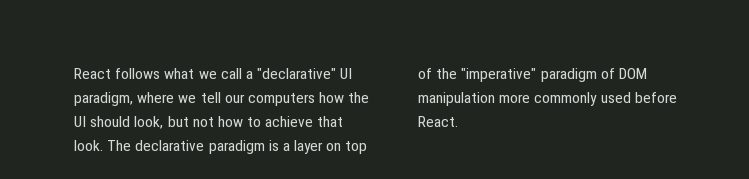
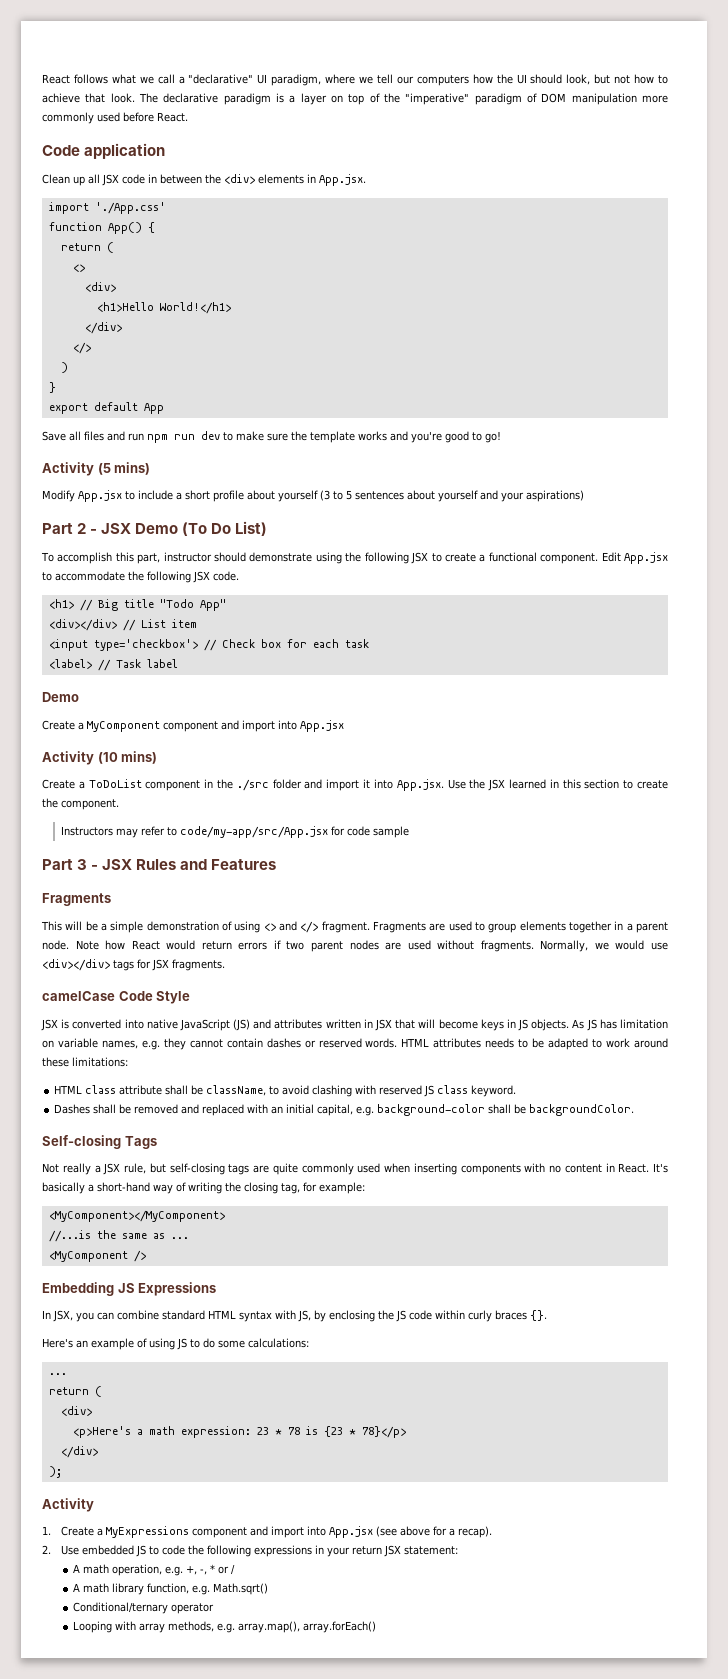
+ Code application
+ Clean up all JSX code in between the <div> elements in App.jsx.
+ import './App.css'
+ function App() {
+ return (
+ <>
+ <div>
+ <h1>Hello World!</h1>
+ </div>
+ </>
+ )
+ }
+ export default App
+ Save all files and run npm run dev to make sure the template works and you're good to go!
+ Activity (5 mins)
+ Modify App.jsx to include a short profile about yourself (3 to 5 sentences about yourself and your aspirations)
+ Part 2 - JSX Demo (To Do List)
+ To accomplish this part, instructor should demonstrate using the following JSX to create a functional component. Edit App.jsx to accommodate the following JSX code.
+ <h1> // Big title "Todo App"
+ <div></div> // List item
+ <input type='checkbox'> // Check box for each task
+ <label> // Task label
+ Demo
+ Create a MyComponent component and import into App.jsx
+ Activity (10 mins)
+ Create a ToDoList component in the ./src folder and import it into App.jsx. Use the JSX learned in this section to create the component.
+ Instructors may refer to code/my-app/src/App.jsx for code sample
+ Part 3 - JSX Rules and Features
+ Fragments
+ This will be a simple demonstration of using <> and </> fragment. Fragments are used to group elements together in a parent node. Note how React would return errors if two parent nodes are used without fragments. Normally, we would use <div></div> tags for JSX fragments.
+ camelCase Code Style
+ JSX is converted into native JavaScript (JS) and attributes written in JSX that will become keys in JS objects. As JS has limitation on variable names, e.g. they cannot contain dashes or reserved words. HTML attributes needs to be adapted to work around these limitations:
+ HTML class attribute shall be className, to avoid clashing with reserved JS class keyword.
+ Dashes shall be removed and replaced with an initial capital, e.g. background-color shall be backgroundColor.
+ Self-closing Tags
+ Not really a JSX rule, but self-closing tags are quite commonly used when inserting components with no content in React. It's basically a short-hand way of writing the closing tag, for example:
+ <MyComponent></MyComponent>
+ //...is the same as ...
+ <MyComponent />
+ Embedding JS Expressions
+ In JSX, you can combine standard HTML syntax with JS, by enclosing the JS code within curly braces {}.
+ Here's an example of using JS to do some calculations:
+ ...
+ return (
+ <div>
+ <p>Here's a math expression: 23 * 78 is {23 * 78}</p>
+ </div>
+ );
+ Activity
+ 1. Create a MyExpressions component and import into App.jsx (see above for a recap).
+ 2. Use embedded JS to code the following expressions in your return JSX statement:
+ A math operation, e.g. +, -, * or /
+ A math library function, e.g. Math.sqrt()
+ Conditional/ternary operator
+ Looping with array methods, e.g. array.map(), array.forEach()

